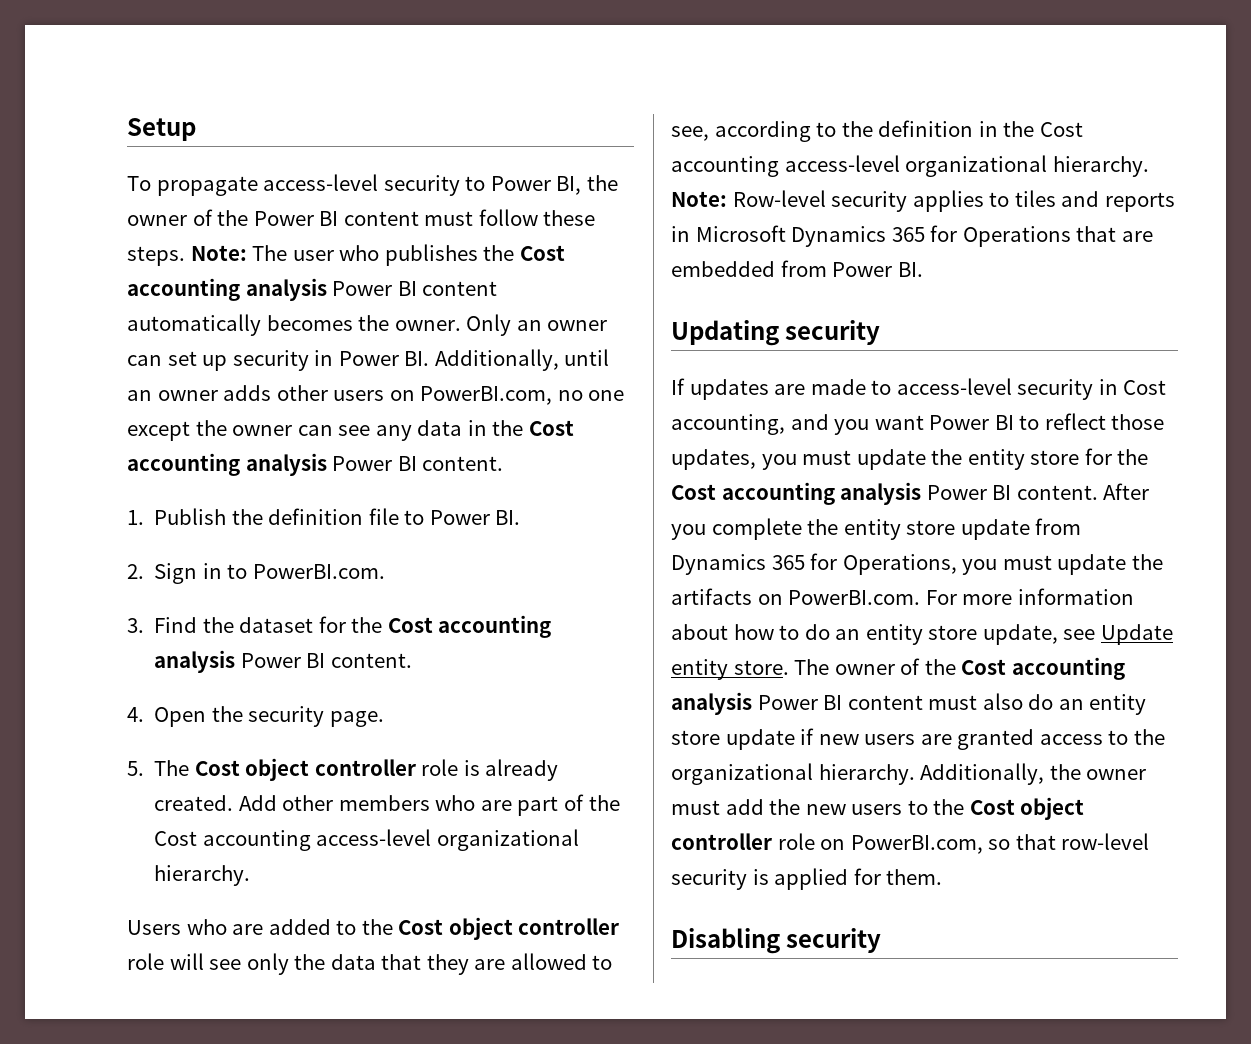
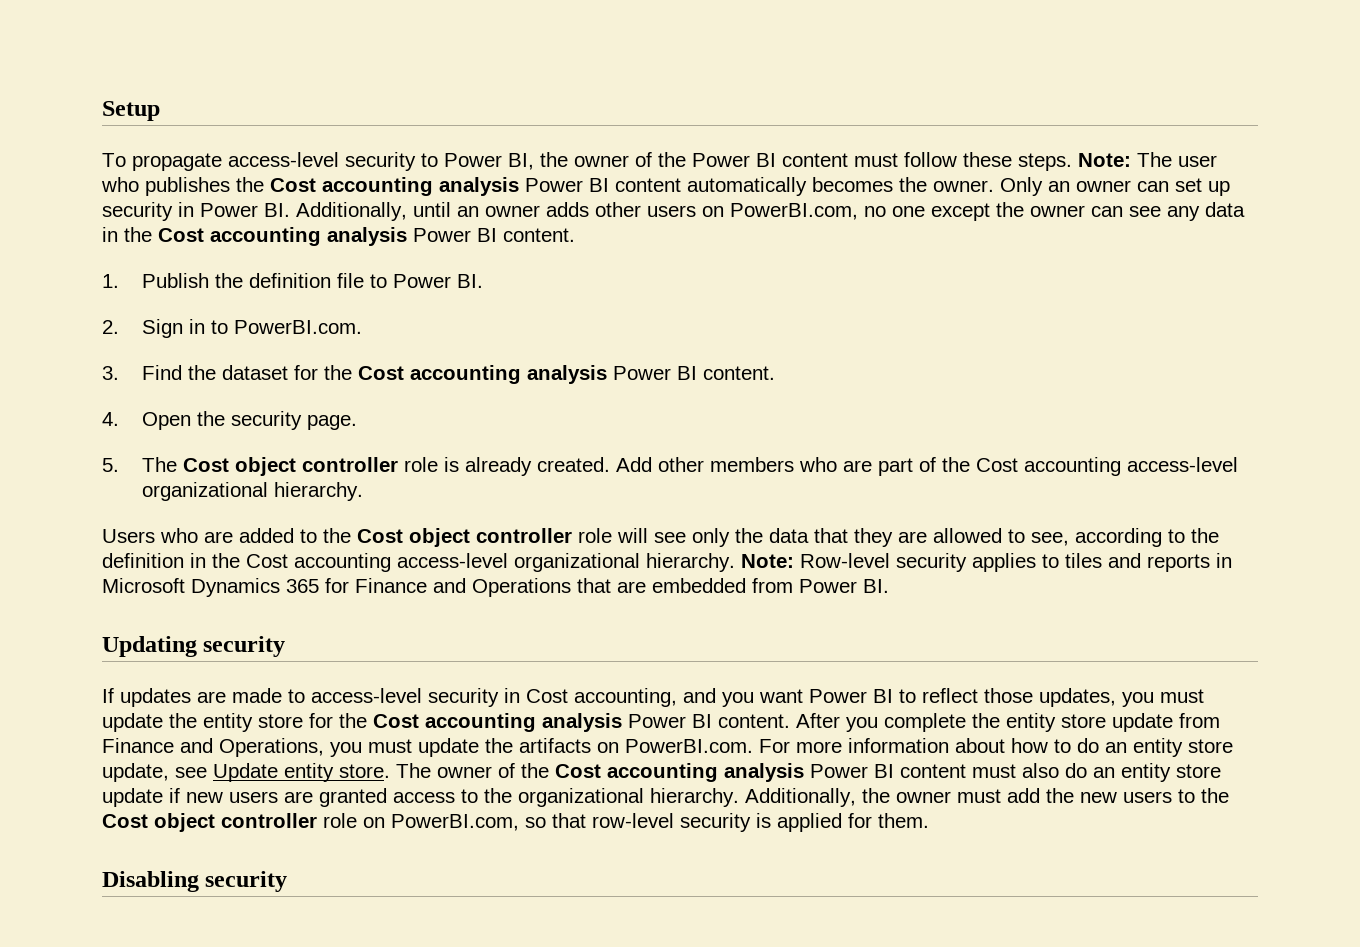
- Note: Row-level security applies to tiles and reports in Microsoft Dynamics 365 for Operations that are embedded from Power BI.
+ Note: Row-level security applies to tiles and reports in Microsoft Dynamics 365 for Finance and Operations that are embedded from Power BI.
- After you complete the entity store update from Dynamics 365 for Operations, you must update the artifacts on PowerBI.com. For more information about how to do an entity store update, see Update entity store.
+ After you complete the entity store update from Finance and Operations, you must update the artifacts on PowerBI.com. For more information about how to do an entity store update, see Update entity store.

